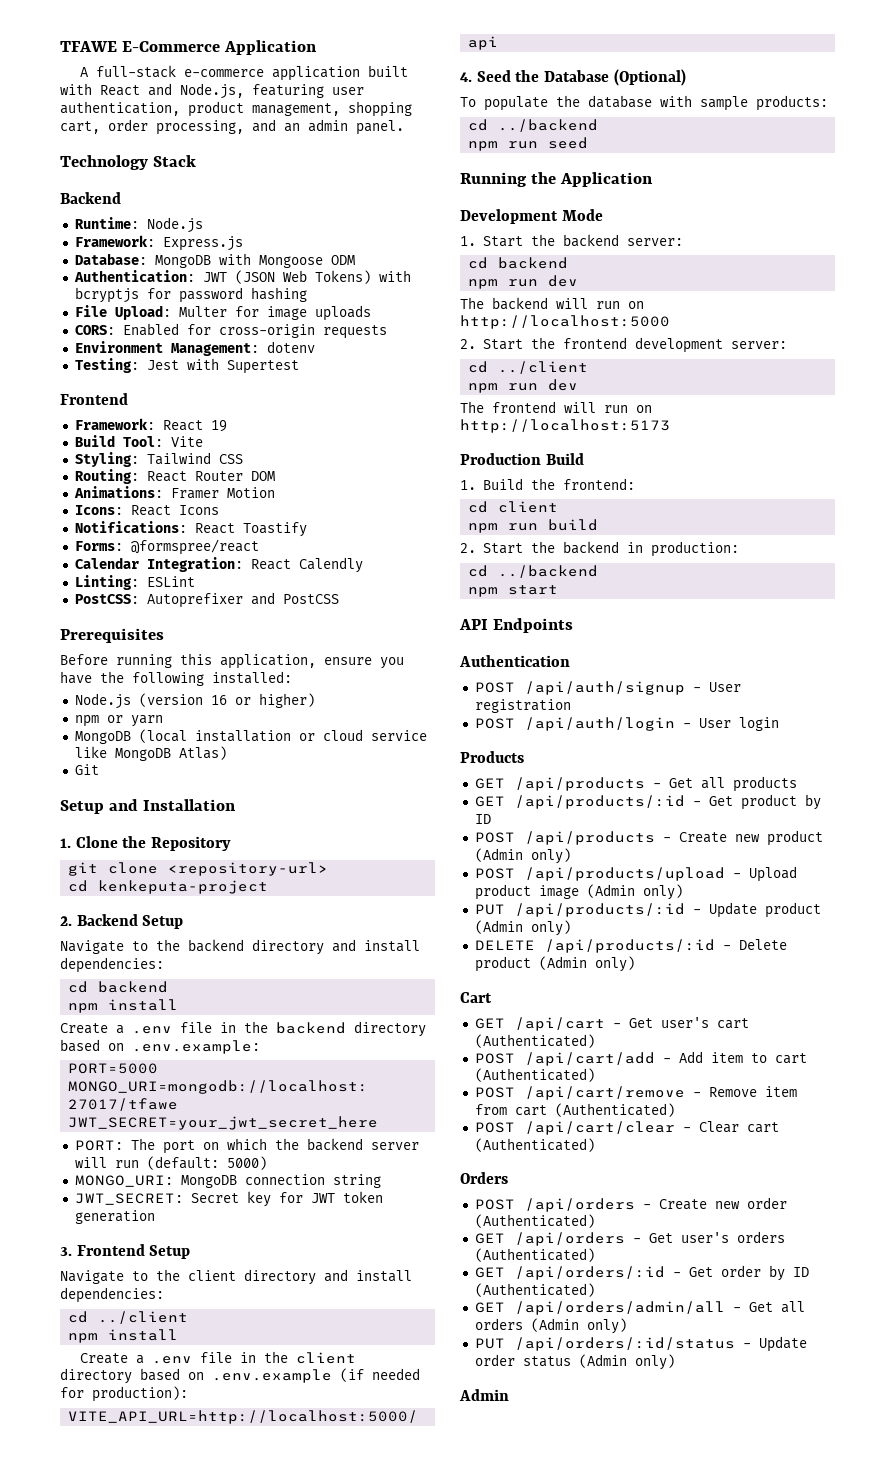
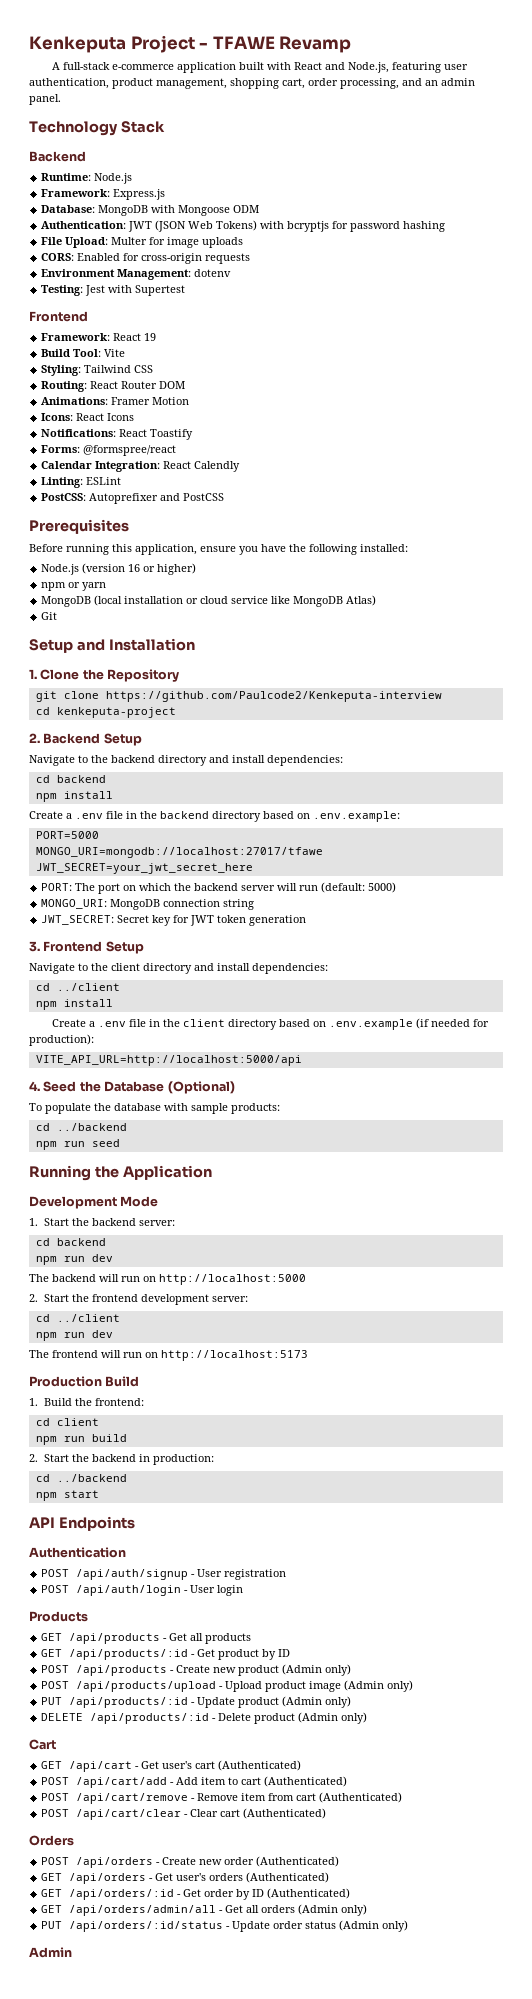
- TFAWE E-Commerce Application
+ Kenkeputa Project - TFAWE Revamp
- git clone <repository-url>
+ git clone https://github.com/Paulcode2/Kenkeputa-interview

